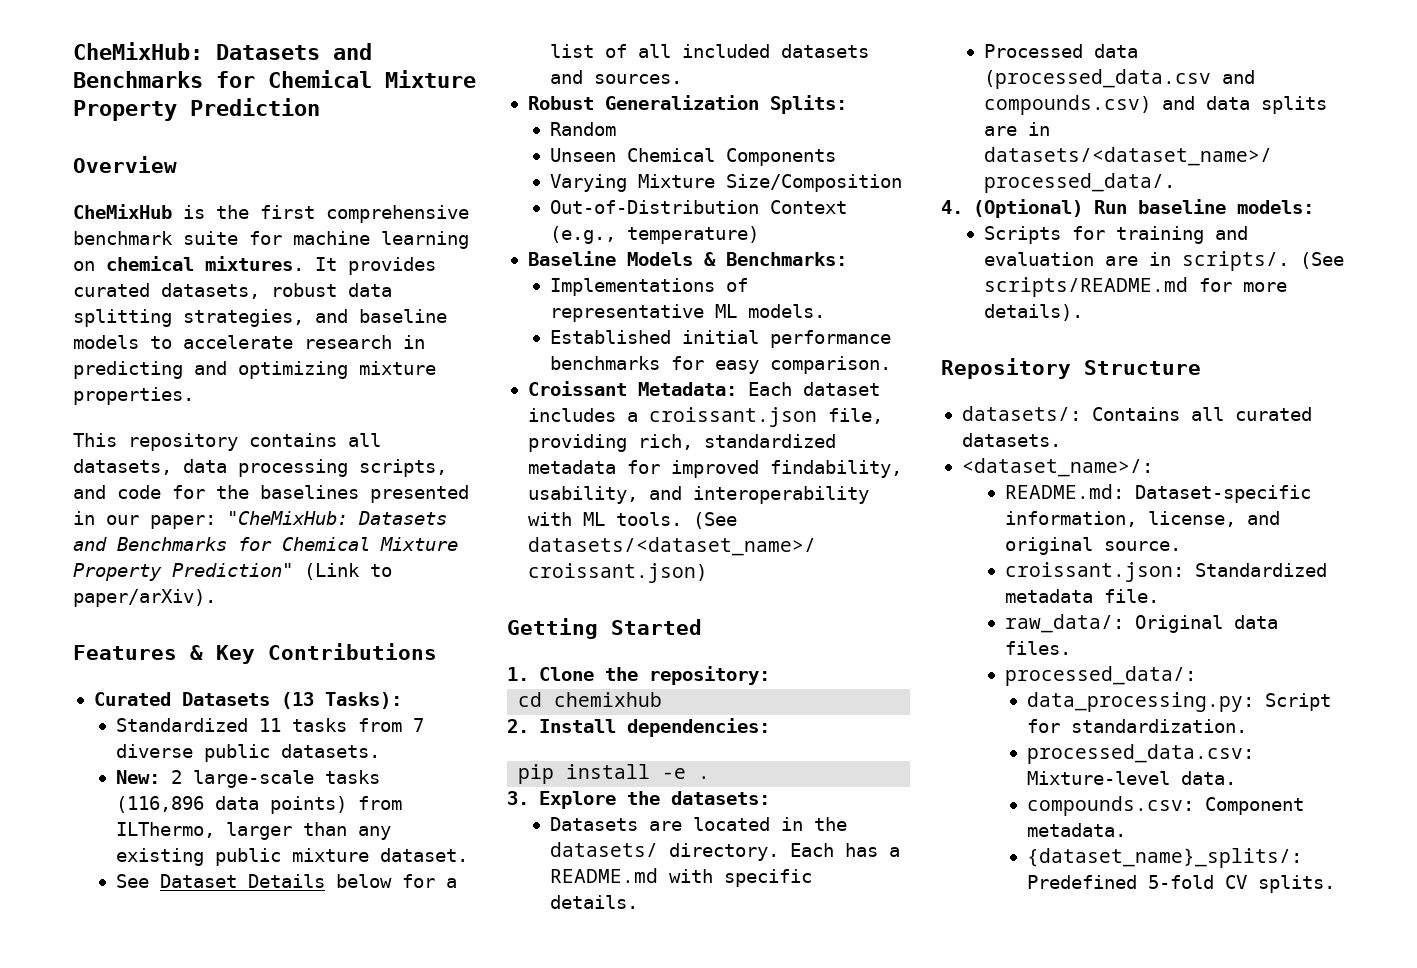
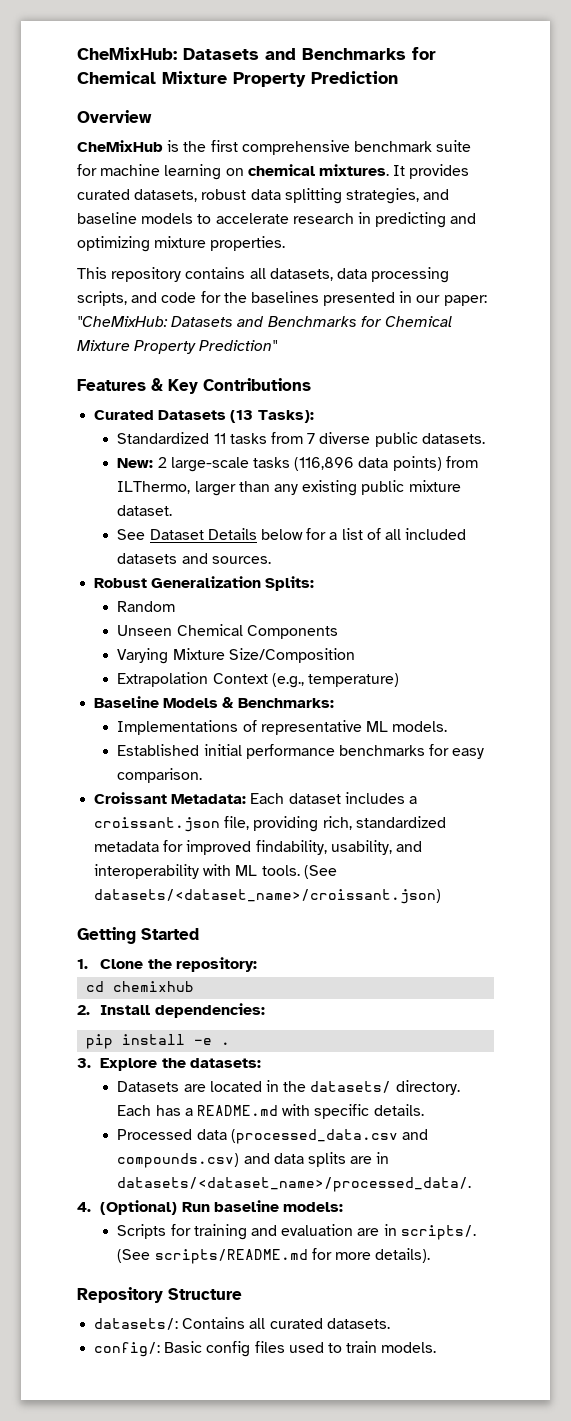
- This repository contains all datasets, data processing scripts, and code for the baselines presented in our paper: "CheMixHub: Datasets and Benchmarks for Chemical Mixture Property Prediction" (Link to paper/arXiv).
+ This repository contains all datasets, data processing scripts, and code for the baselines presented in our paper: "CheMixHub: Datasets and Benchmarks for Chemical Mixture Property Prediction"
- Out-of-Distribution Context (e.g., temperature)
+ Extrapolation Context (e.g., temperature)
- <dataset_name>/:
- README.md: Dataset-specific information, license, and original source.
- croissant.json: Standardized metadata file.
- raw_data/: Original data files.
- processed_data/:
- data_processing.py: Script for standardization.
- processed_data.csv: Mixture-level data.
- compounds.csv: Component metadata.
- {dataset_name}_splits/: Predefined 5-fold CV splits.
+ config/: Basic config files used to train models.

